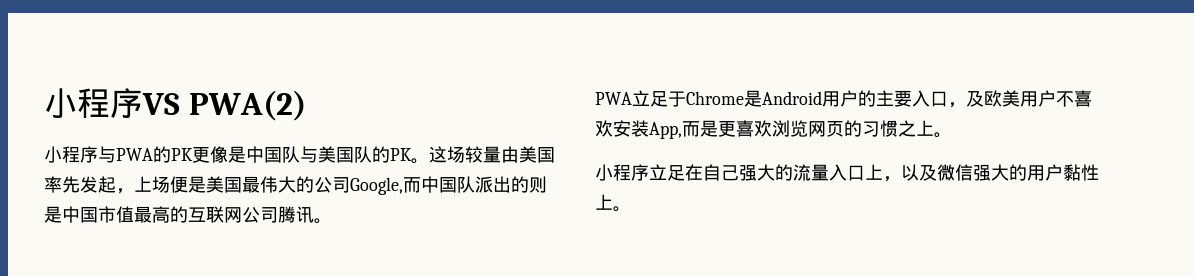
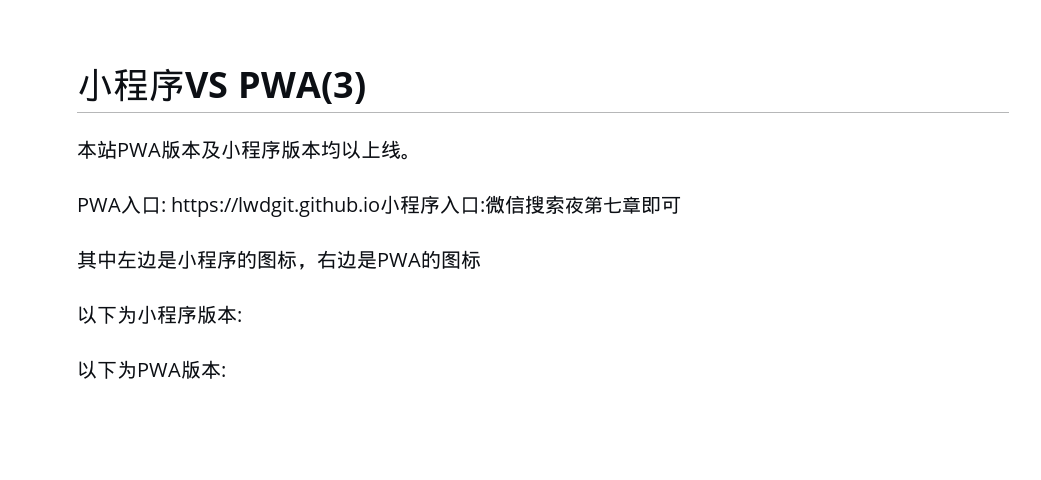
- 小程序VS PWA(2)
- 小程序与PWA的PK更像是中国队与美国队的PK。这场较量由美国率先发起，上场便是美国最伟大的公司Google,而中国队派出的则是中国市值最高的互联网公司腾讯。
- PWA立足于Chrome是Android用户的主要入口，及欧美用户不喜欢安装App,而是更喜欢浏览网页的习惯之上。
- 小程序立足在自己强大的流量入口上，以及微信强大的用户黏性上。
+ 小程序VS PWA(3)
+ 本站PWA版本及小程序版本均以上线。
+ PWA入口: https://lwdgit.github.io小程序入口:微信搜索夜第七章即可
+ 其中左边是小程序的图标，右边是PWA的图标
+ 以下为小程序版本:
+ 以下为PWA版本:

